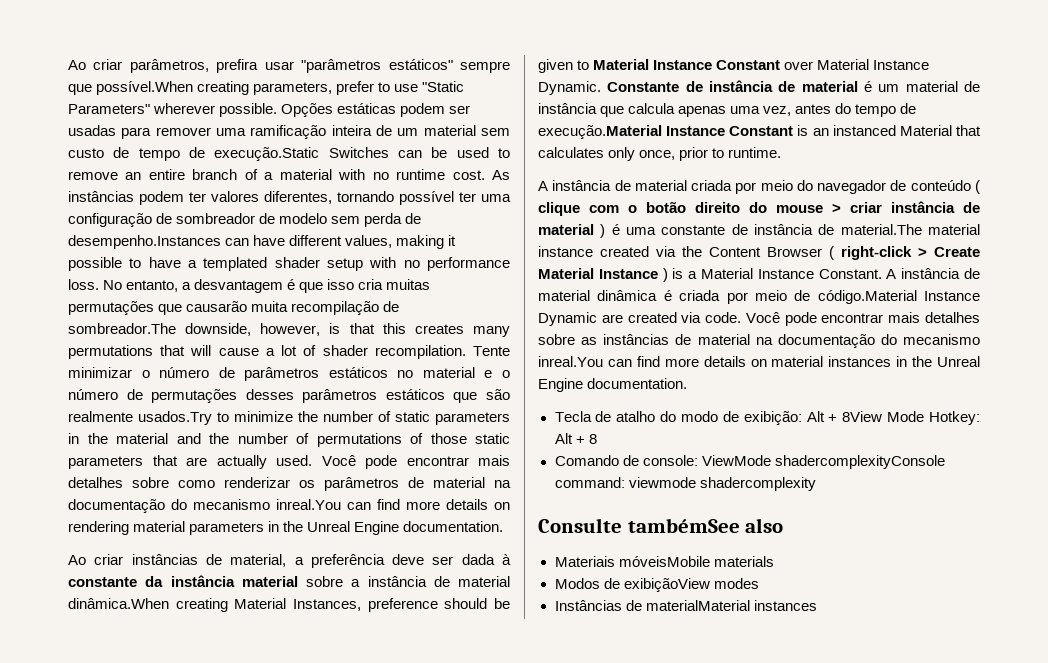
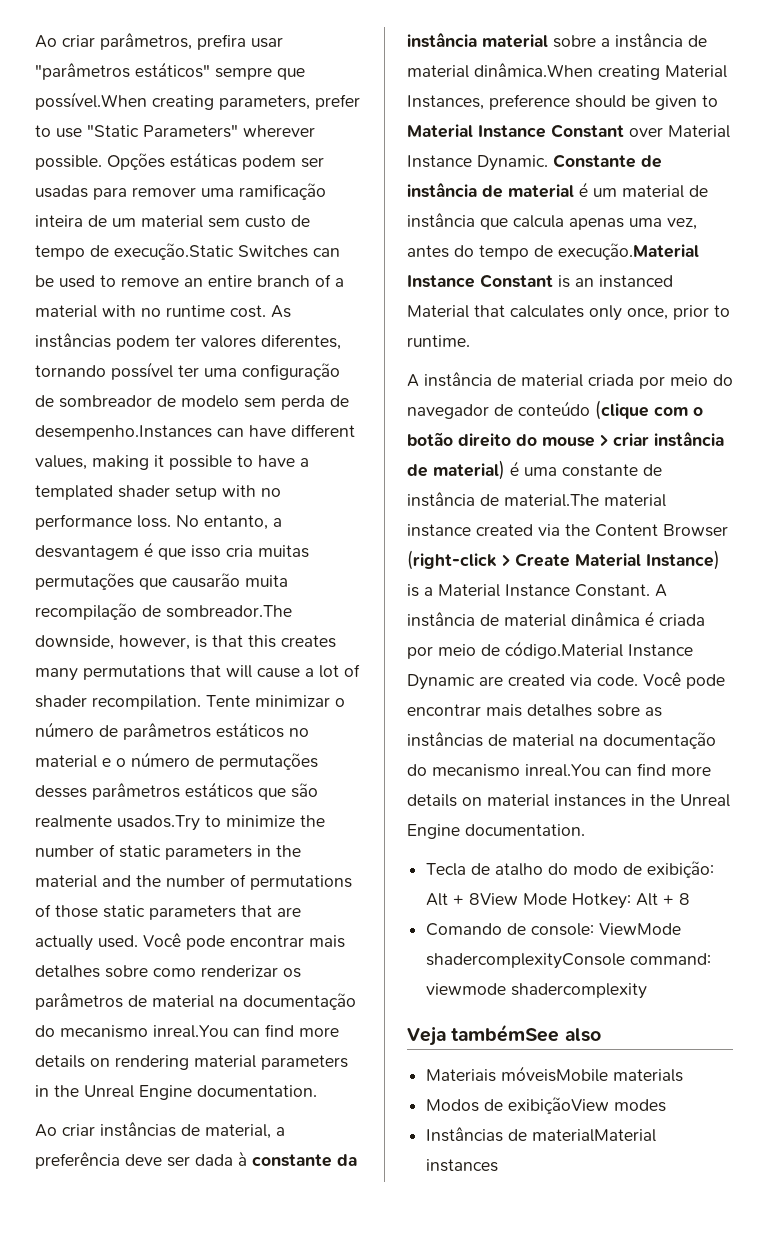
- A instância de material criada por meio do navegador de conteúdo ( clique com o botão direito do mouse > criar instância de material ) é uma constante de instância de material.The material instance created via the Content Browser ( right-click > Create Material Instance ) is a Material Instance Constant.
+ A instância de material criada por meio do navegador de conteúdo (clique com o botão direito do mouse > criar instância de material) é uma constante de instância de material.The material instance created via the Content Browser (right-click > Create Material Instance) is a Material Instance Constant.
- Consulte tambémSee also
+ Veja tambémSee also

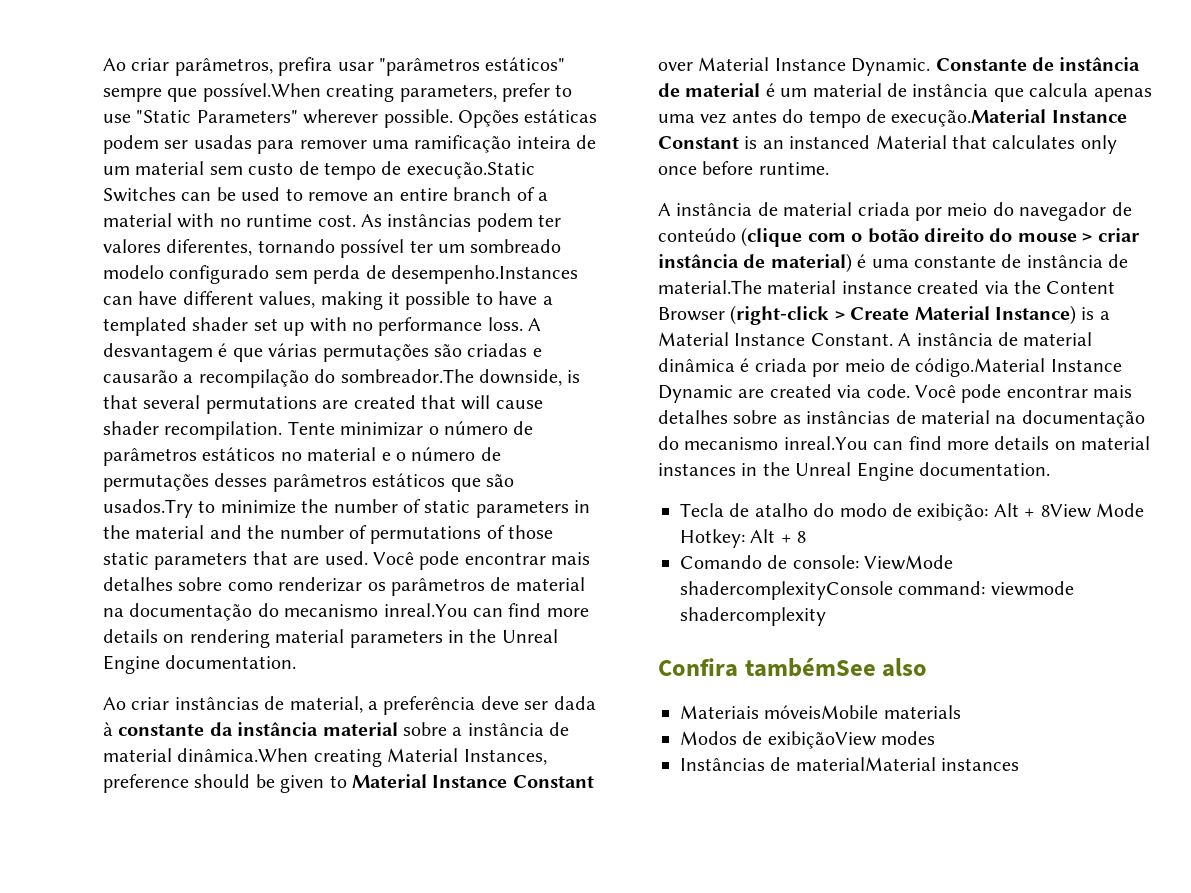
- As instâncias podem ter valores diferentes, tornando possível ter uma configuração de sombreador de modelo sem perda de desempenho.Instances can have different values, making it possible to have a templated shader setup with no performance loss.
+ As instâncias podem ter valores diferentes, tornando possível ter um sombreado modelo configurado sem perda de desempenho.Instances can have different values, making it possible to have a templated shader set up with no performance loss.
- No entanto, a desvantagem é que isso cria muitas permutações que causarão muita recompilação de sombreador.The downside, however, is that this creates many permutations that will cause a lot of shader recompilation.
+ A desvantagem é que várias permutações são criadas e causarão a recompilação do sombreador.The downside, is that several permutations are created that will cause shader recompilation.
- Tente minimizar o número de parâmetros estáticos no material e o número de permutações desses parâmetros estáticos que são realmente usados.Try to minimize the number of static parameters in the material and the number of permutations of those static parameters that are actually used.
+ Tente minimizar o número de parâmetros estáticos no material e o número de permutações desses parâmetros estáticos que são usados.Try to minimize the number of static parameters in the material and the number of permutations of those static parameters that are used.
- Constante de instância de material é um material de instância que calcula apenas uma vez, antes do tempo de execução.Material Instance Constant is an instanced Material that calculates only once, prior to runtime.
+ Constante de instância de material é um material de instância que calcula apenas uma vez antes do tempo de execução.Material Instance Constant is an instanced Material that calculates only once before runtime.
- Veja tambémSee also
+ Confira tambémSee also

